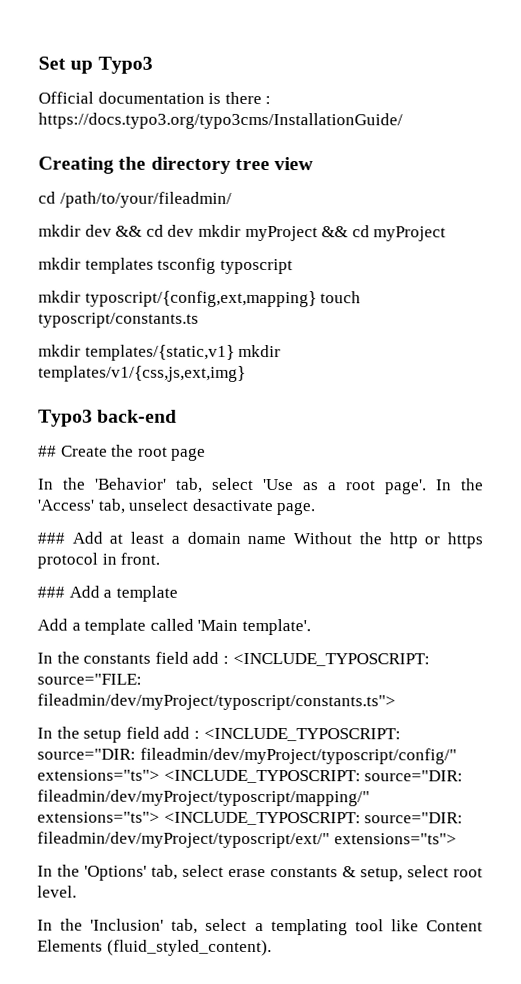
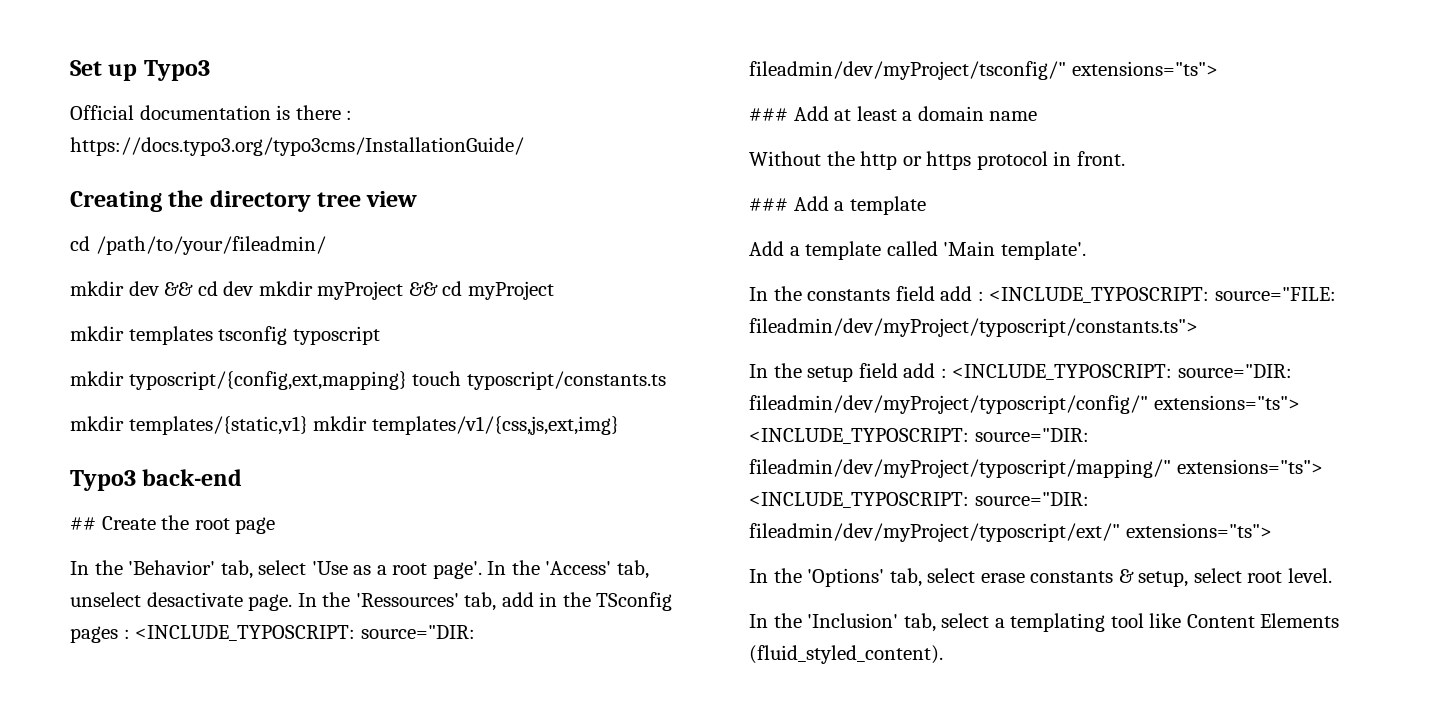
+ In the 'Ressources' tab, add in the TSconfig pages : <INCLUDE_TYPOSCRIPT: source="DIR: fileadmin/dev/myProject/tsconfig/" extensions="ts">
- ### Add at least a domain name Without the http or https protocol in front.
+ ### Add at least a domain name
+ Without the http or https protocol in front.

